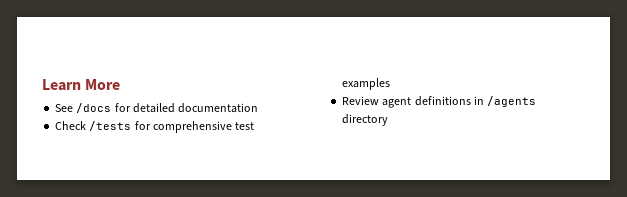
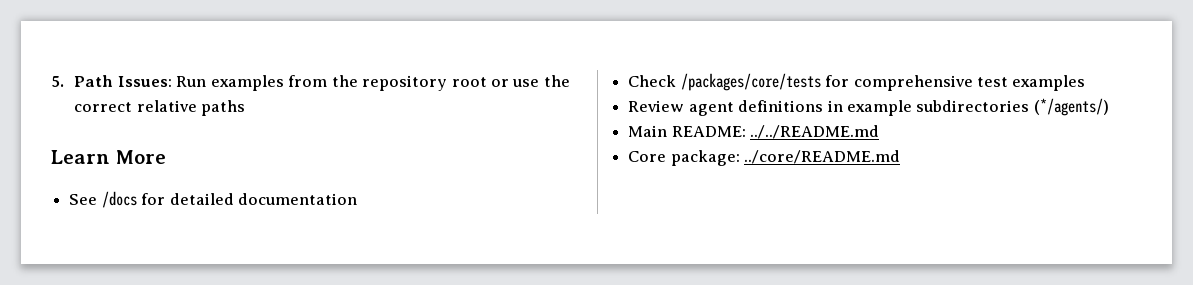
+ 5. Path Issues: Run examples from the repository root or use the correct relative paths
- Check /tests for comprehensive test examples
+ Check /packages/core/tests for comprehensive test examples
- Review agent definitions in /agents directory
+ Review agent definitions in example subdirectories (*/agents/)
+ Main README: ../../README.md
+ Core package: ../core/README.md

